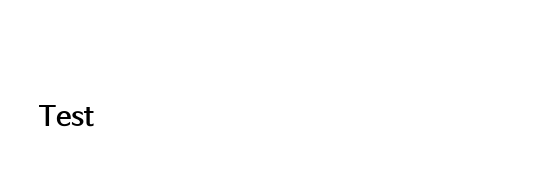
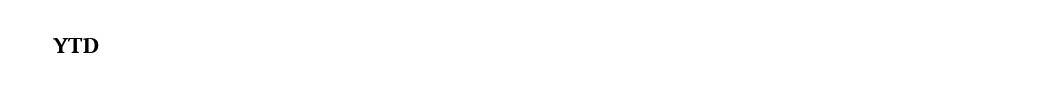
- Test
+ YTD

